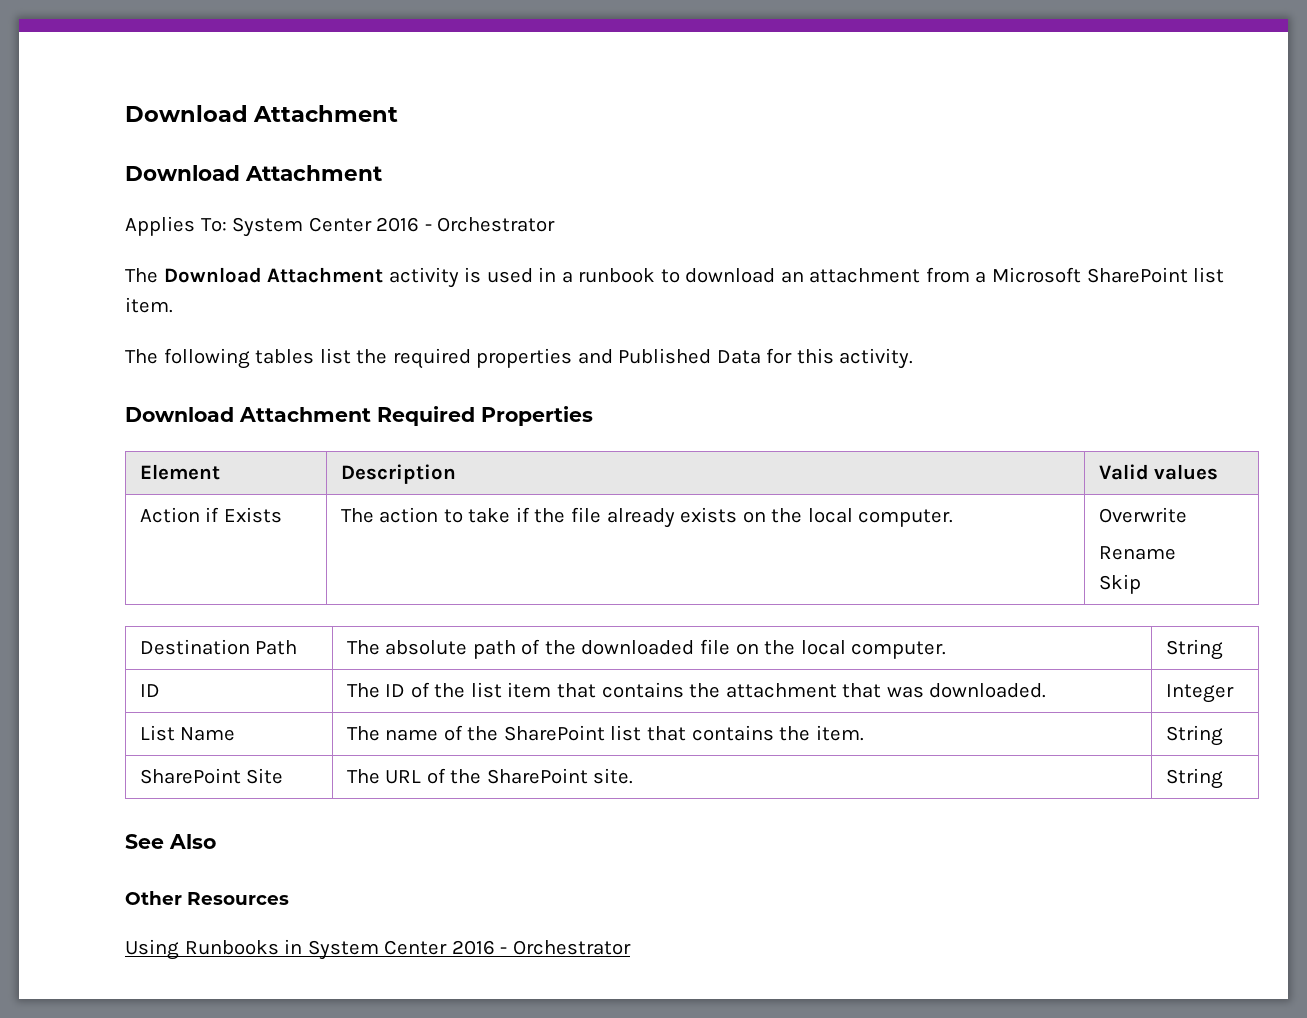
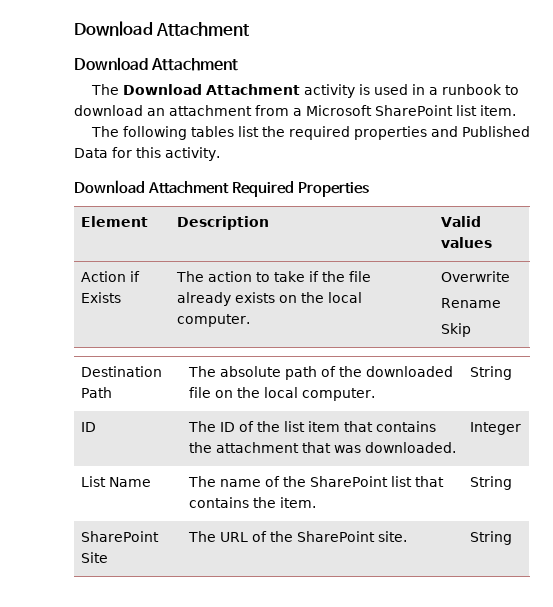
- Applies To: System Center 2016 - Orchestrator
- See Also
- Other Resources
- Using Runbooks in System Center 2016 - Orchestrator

